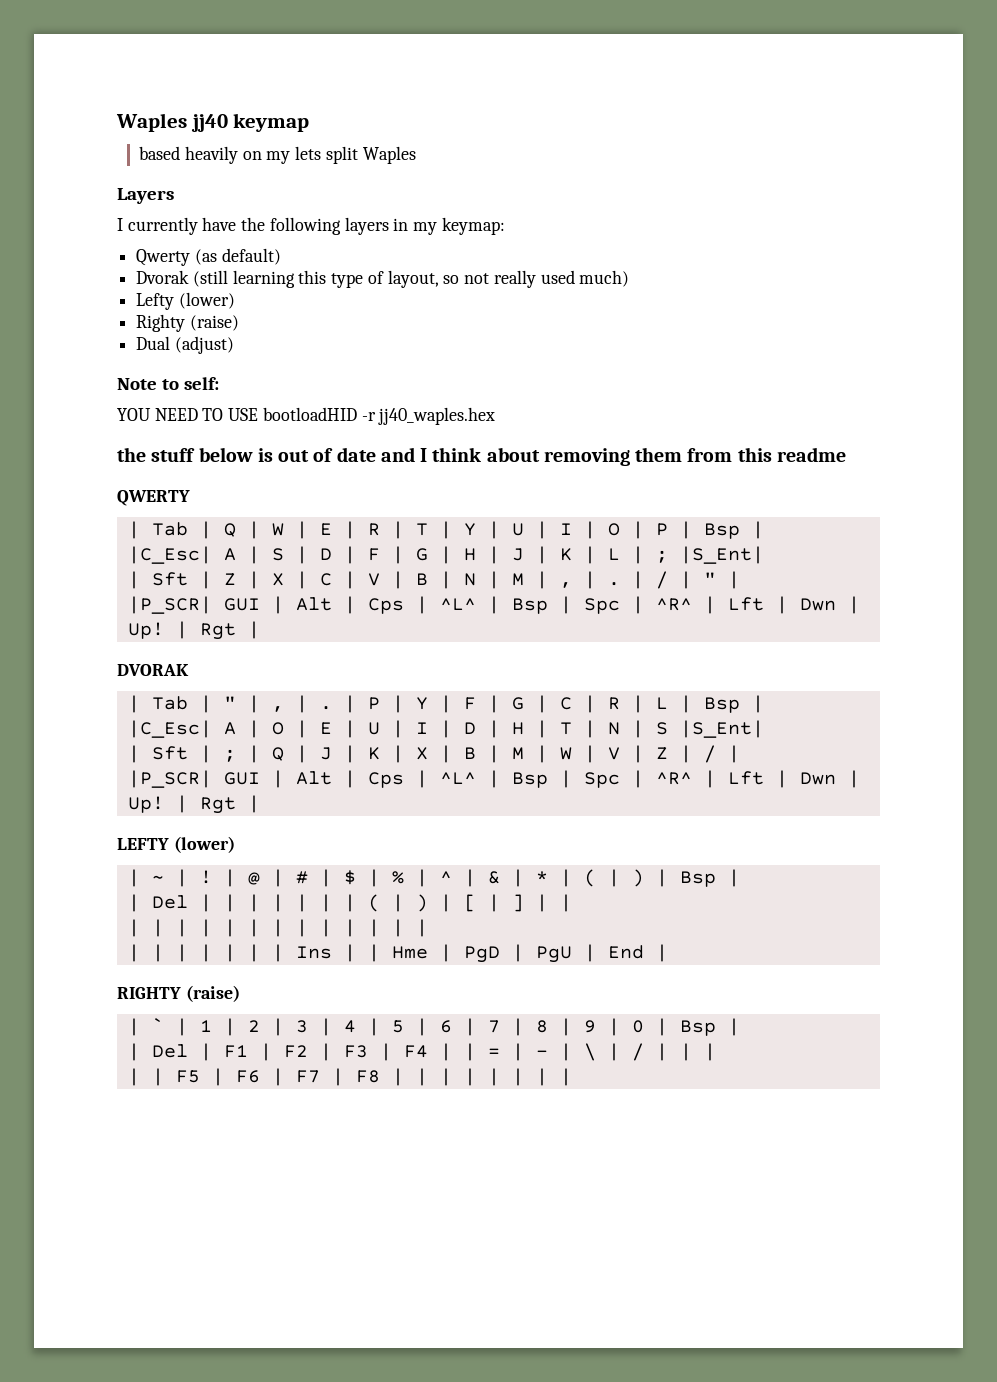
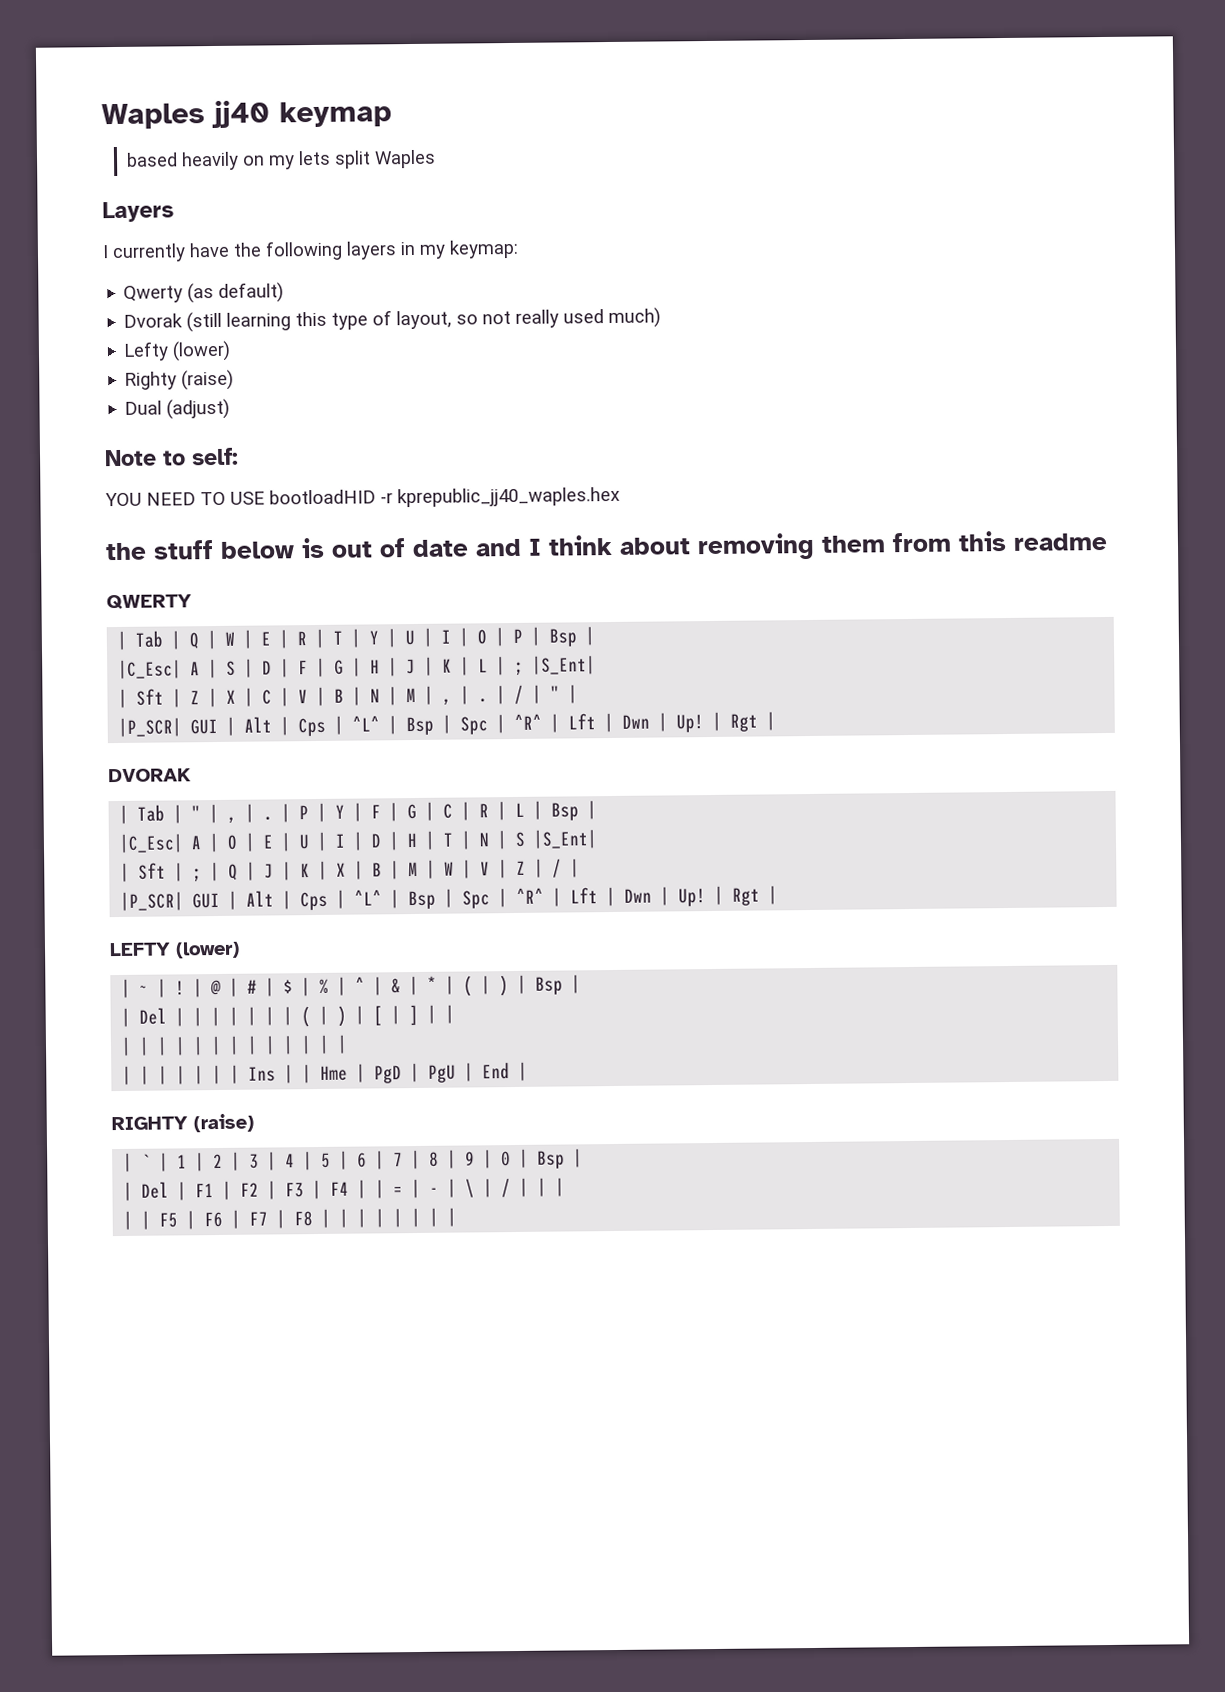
- YOU NEED TO USE bootloadHID -r jj40_waples.hex
+ YOU NEED TO USE bootloadHID -r kprepublic_jj40_waples.hex

